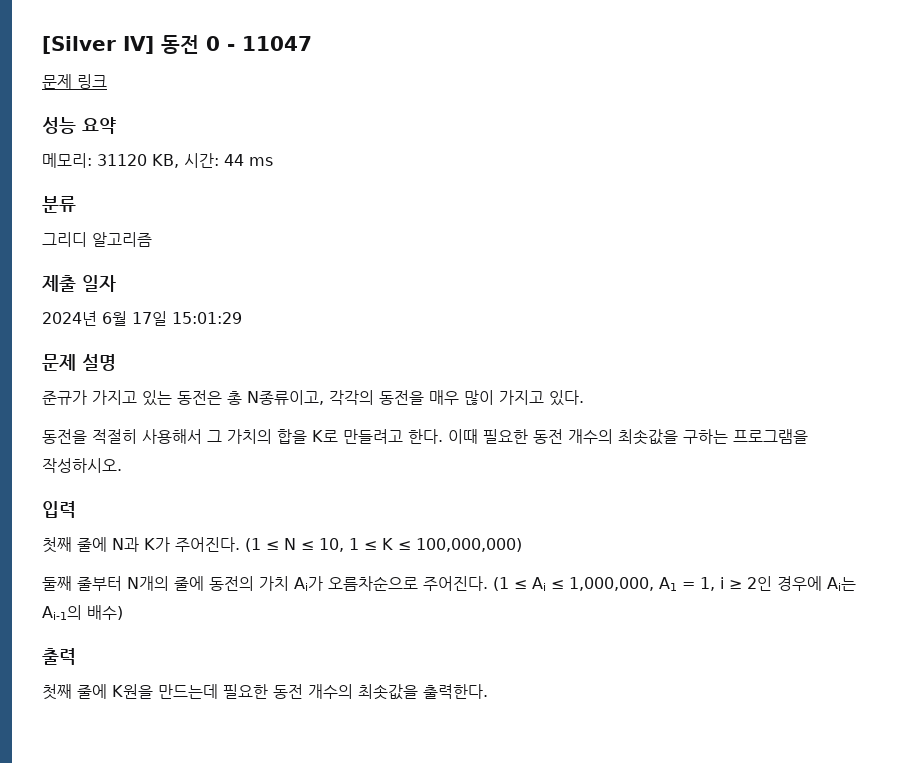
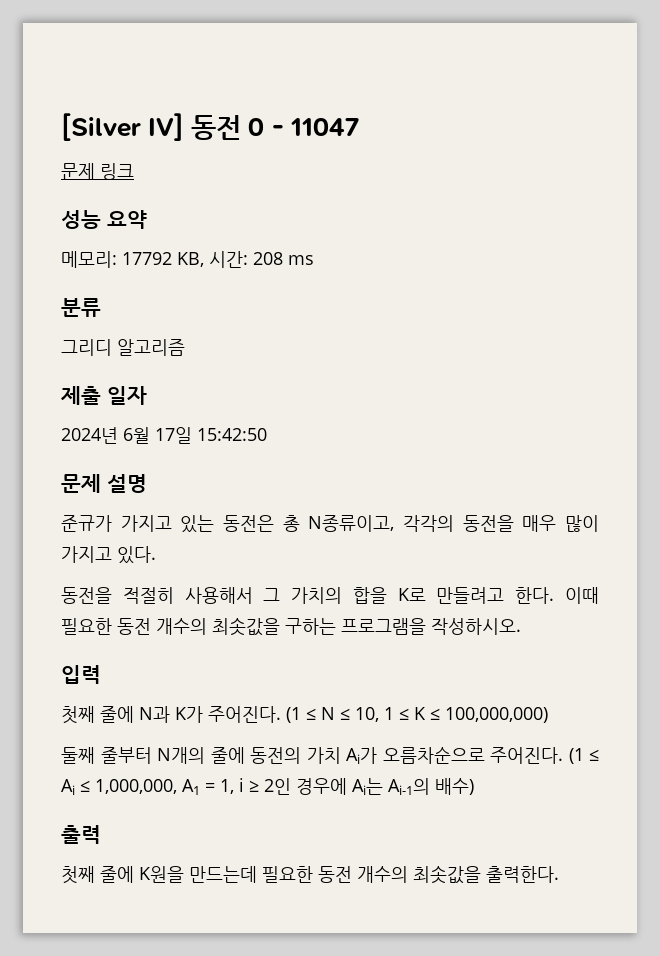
- 메모리: 31120 KB, 시간: 44 ms
+ 메모리: 17792 KB, 시간: 208 ms
- 2024년 6월 17일 15:01:29
+ 2024년 6월 17일 15:42:50

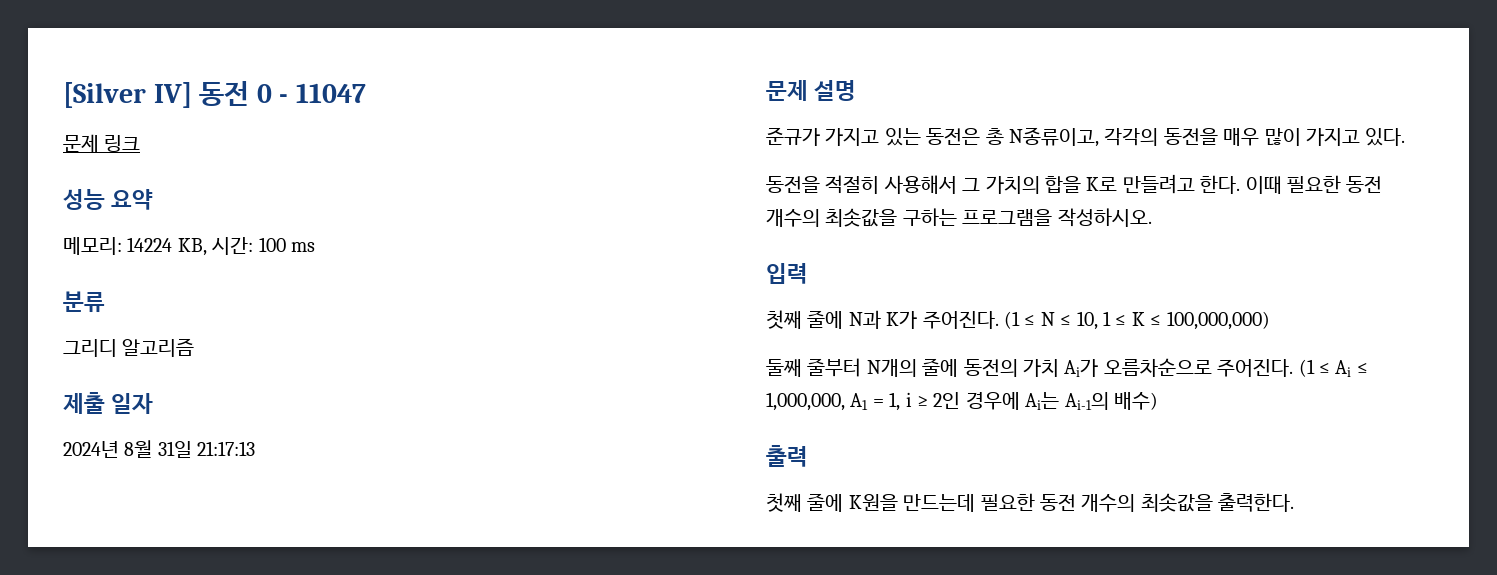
- 메모리: 17792 KB, 시간: 208 ms
+ 메모리: 14224 KB, 시간: 100 ms
- 2024년 6월 17일 15:42:50
+ 2024년 8월 31일 21:17:13

